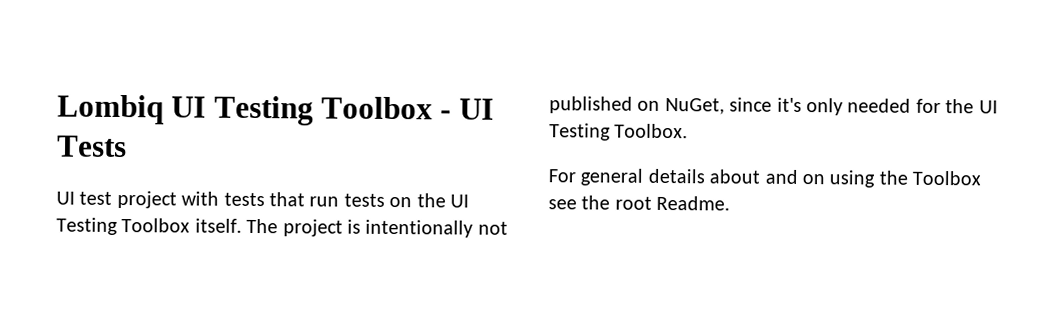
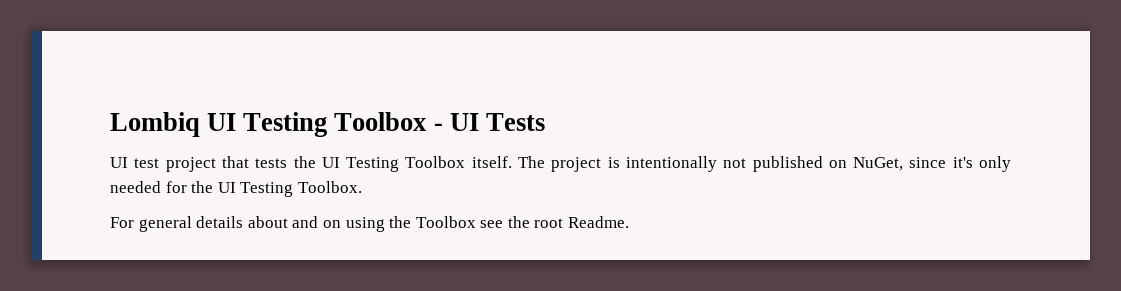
- UI test project with tests that run tests on the UI Testing Toolbox itself.
+ UI test project that tests the UI Testing Toolbox itself.

